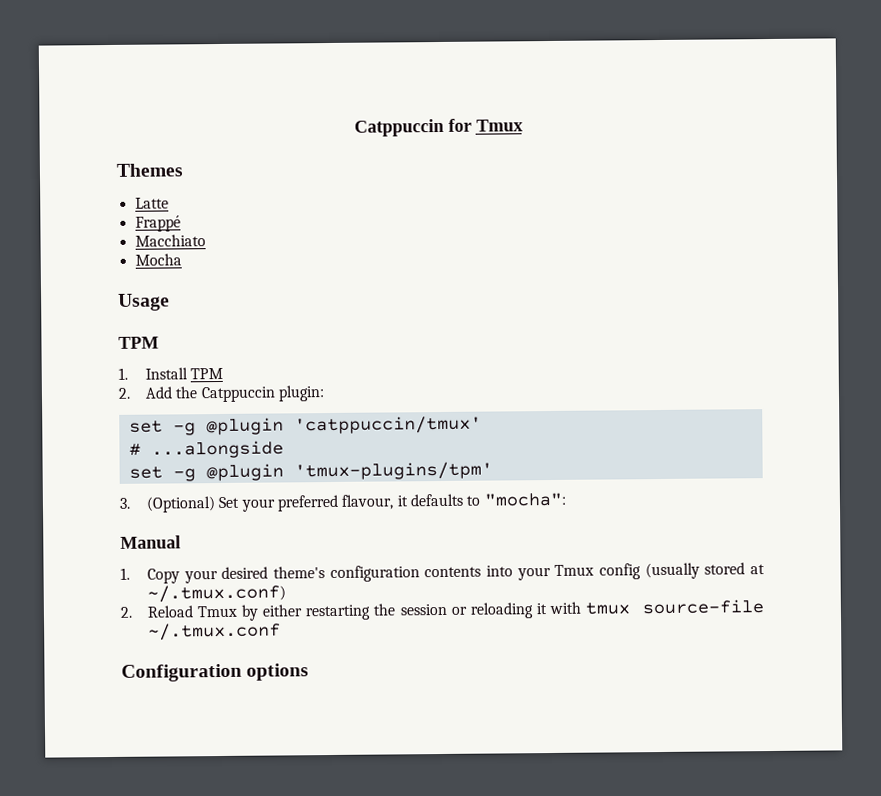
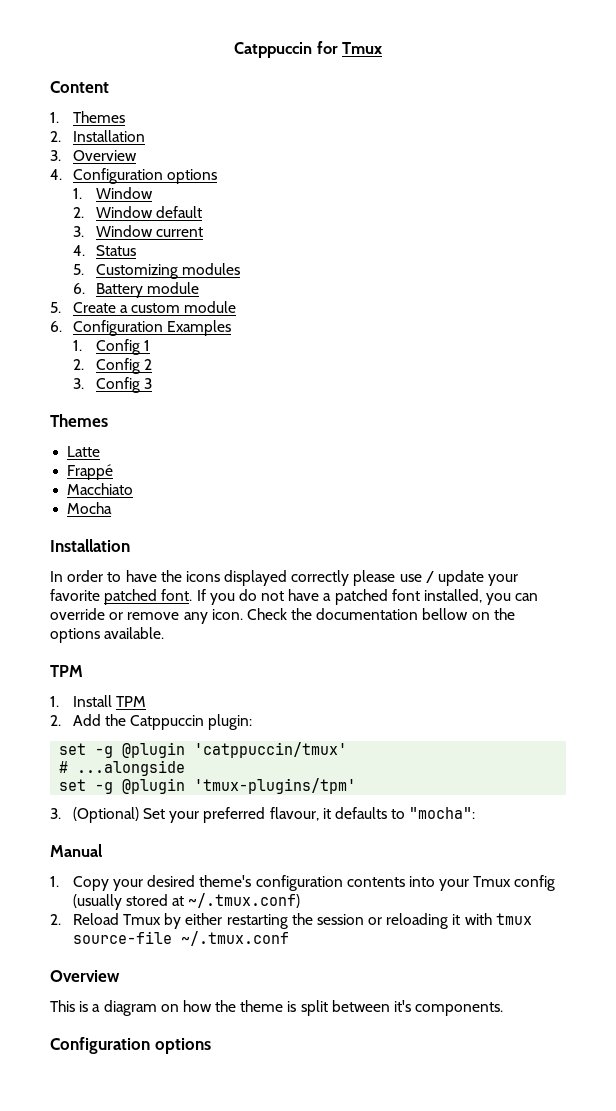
+ Content
+ 1. Themes
+ 2. Installation
+ 3. Overview
+ 4. Configuration options
+ 1. Window
+ 2. Window default
+ 3. Window current
+ 4. Status
+ 5. Customizing modules
+ 6. Battery module
+ 5. Create a custom module
+ 6. Configuration Examples
+ 1. Config 1
+ 2. Config 2
+ 3. Config 3
  Mocha
- Usage
+ Installation
+ In order to have the icons displayed correctly please use / update your favorite patched font. If you do not have a patched font installed, you can override or remove any icon. Check the documentation bellow on the options available.
  2. Reload Tmux by either restarting the session or reloading it with tmux source-file ~/.tmux.conf
+ Overview
+ This is a diagram on how the theme is split between it's components.

